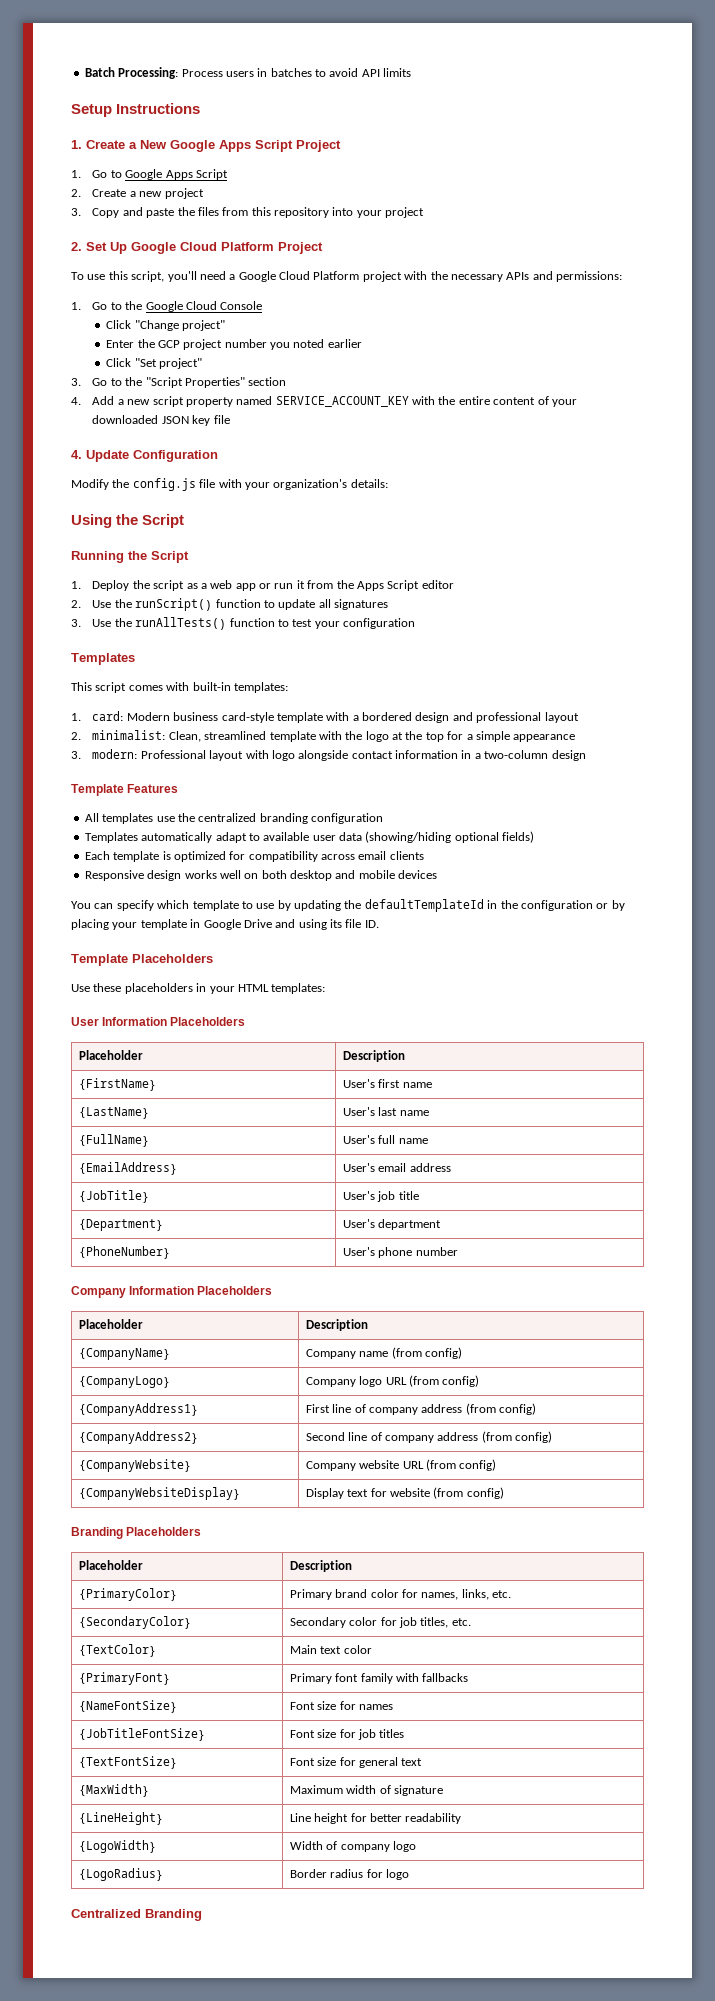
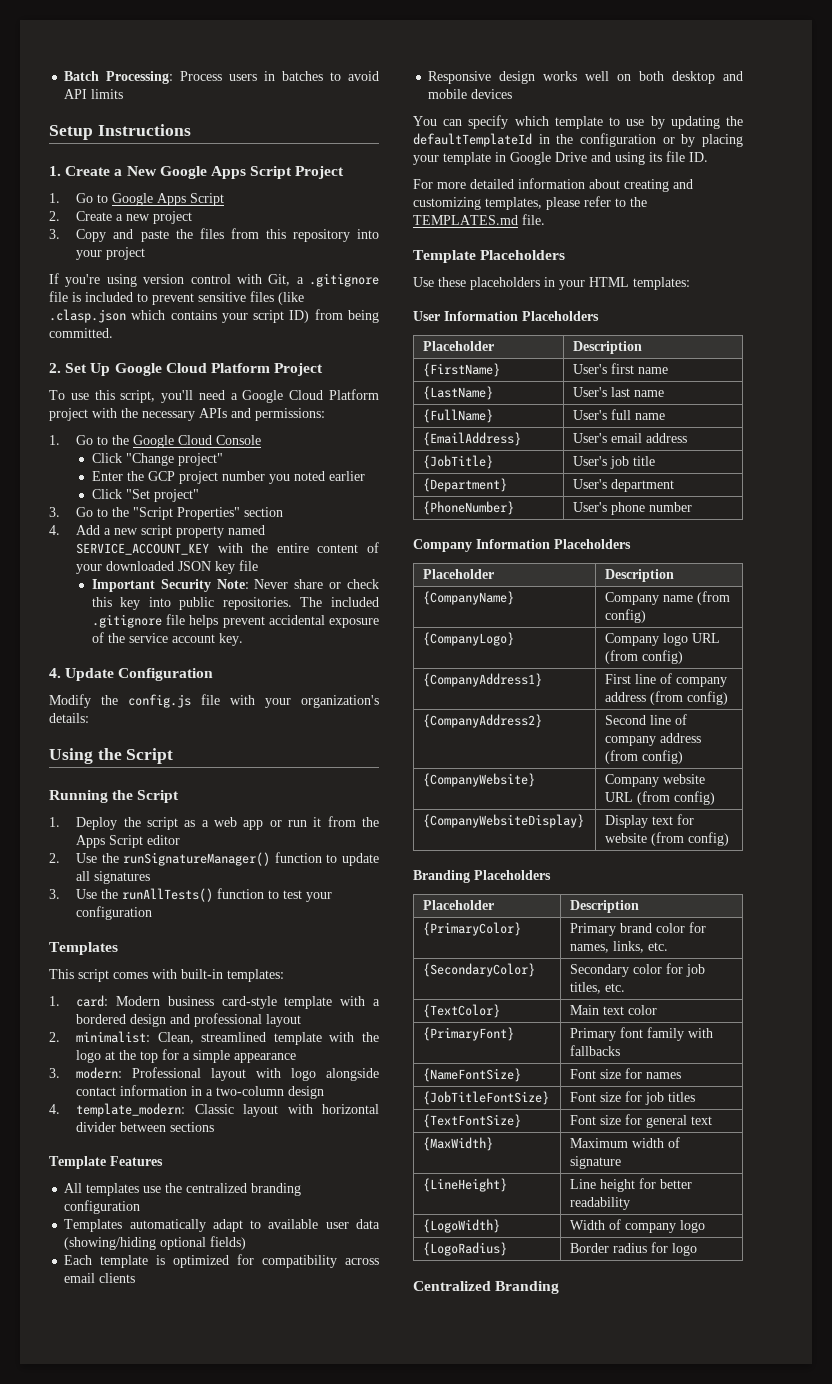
+ If you're using version control with Git, a .gitignore file is included to prevent sensitive files (like .clasp.json which contains your script ID) from being committed.
+ Important Security Note: Never share or check this key into public repositories. The included .gitignore file helps prevent accidental exposure of the service account key.
- 2. Use the runScript() function to update all signatures
+ 2. Use the runSignatureManager() function to update all signatures
+ 4. template_modern: Classic layout with horizontal divider between sections
+ For more detailed information about creating and customizing templates, please refer to the TEMPLATES.md file.

